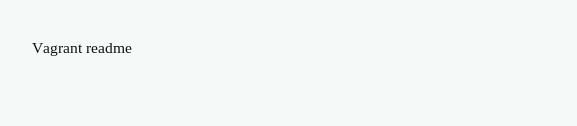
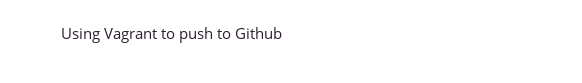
- Vagrant readme
+ Using Vagrant to push to Github

